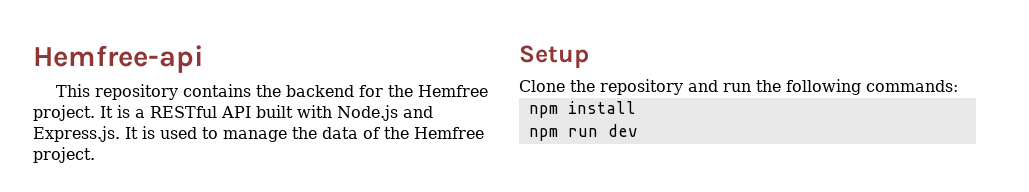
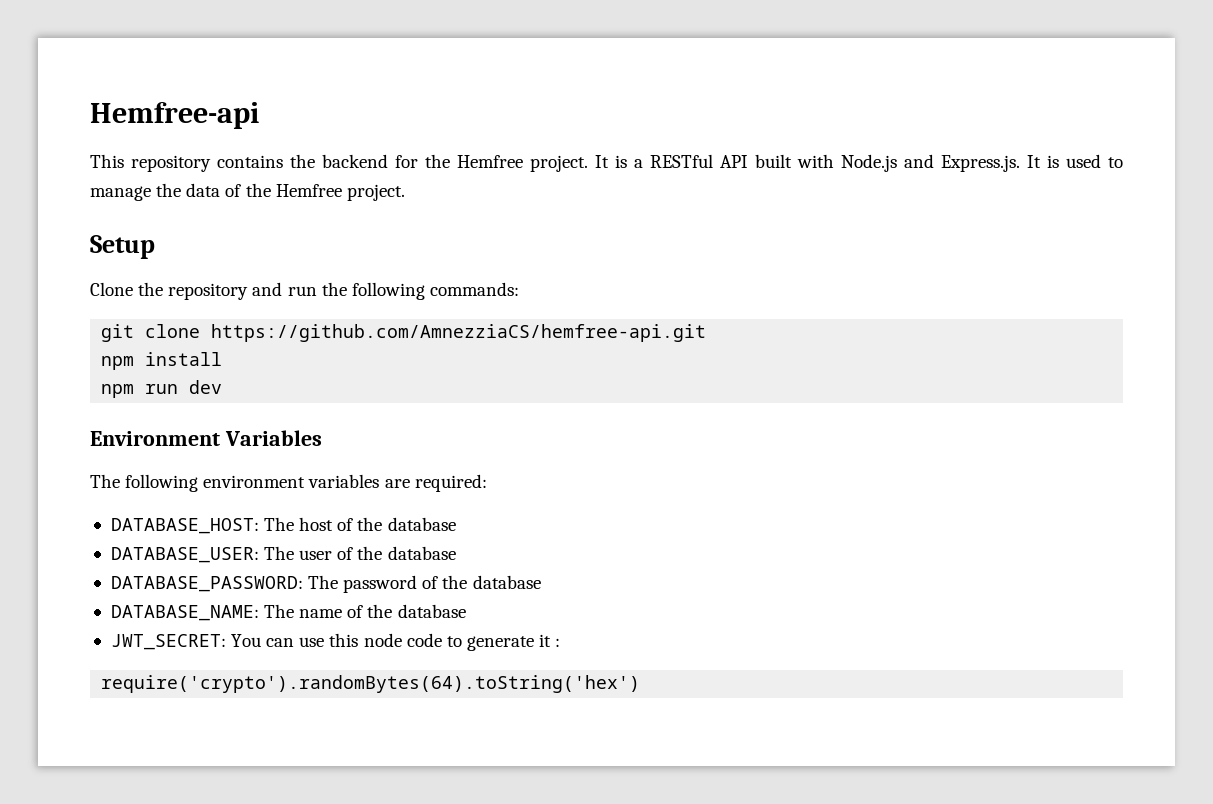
+ git clone https://github.com/AmnezziaCS/hemfree-api.git
+ Environment Variables
+ The following environment variables are required:
+ DATABASE_HOST: The host of the database
+ DATABASE_USER: The user of the database
+ DATABASE_PASSWORD: The password of the database
+ DATABASE_NAME: The name of the database
+ JWT_SECRET: You can use this node code to generate it :
+ require('crypto').randomBytes(64).toString('hex')

